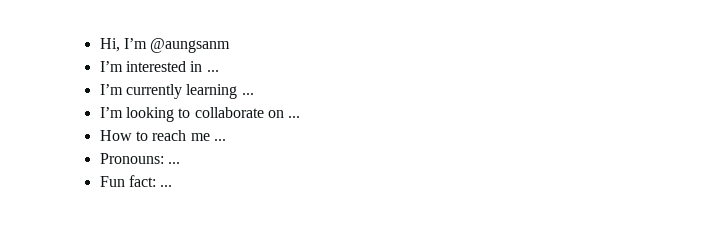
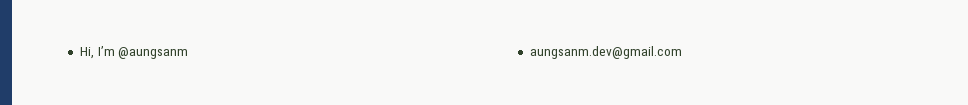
- I’m interested in ...
- I’m currently learning ...
- I’m looking to collaborate on ...
- How to reach me ...
- Pronouns: ...
- Fun fact: ...
+ aungsanm.dev@gmail.com

